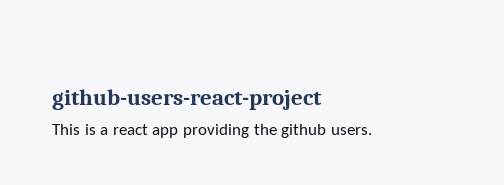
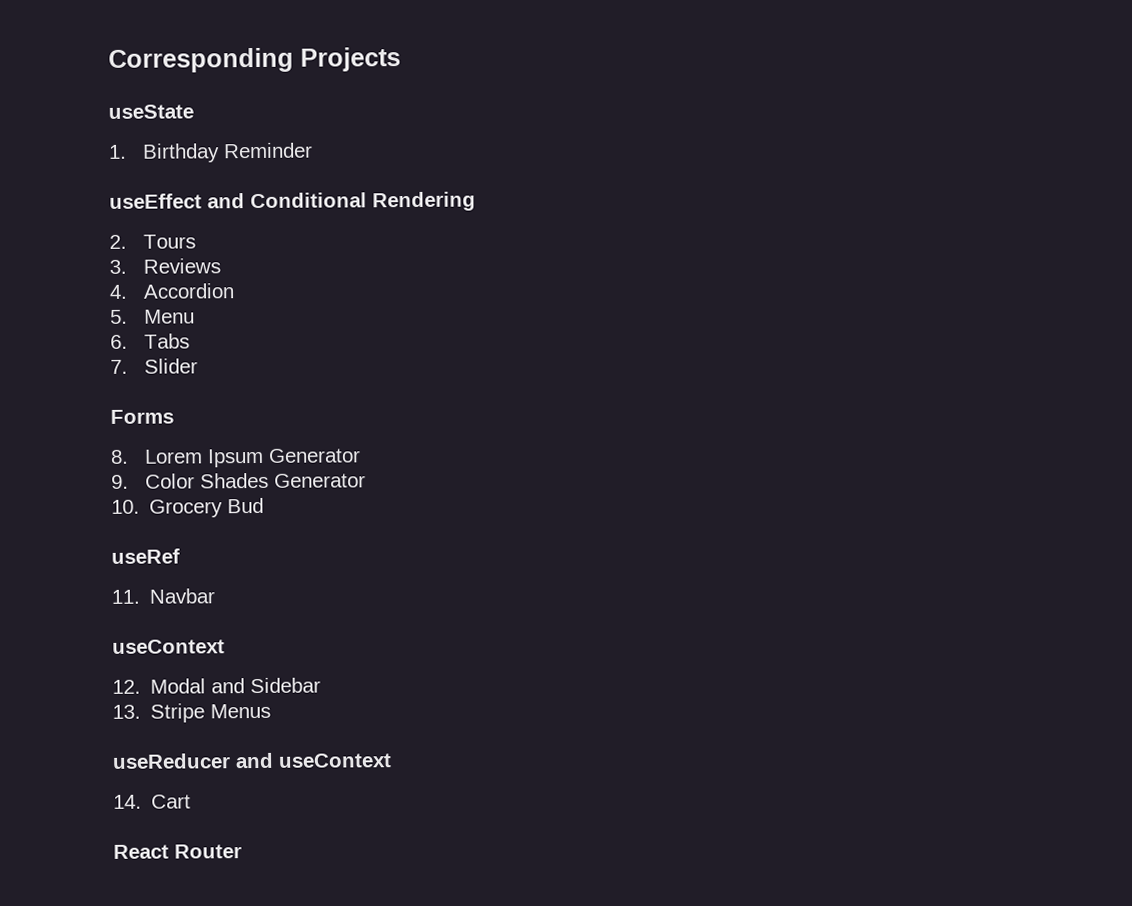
- github-users-react-project
- This is a react app providing the github users.
+ Corresponding Projects
+ useState
+ 1. Birthday Reminder
+ useEffect and Conditional Rendering
+ 2. Tours
+ 3. Reviews
+ 4. Accordion
+ 5. Menu
+ 6. Tabs
+ 7. Slider
+ Forms
+ 8. Lorem Ipsum Generator
+ 9. Color Shades Generator
+ 10. Grocery Bud
+ useRef
+ 11. Navbar
+ useContext
+ 12. Modal and Sidebar
+ 13. Stripe Menus
+ useReducer and useContext
+ 14. Cart
+ React Router

